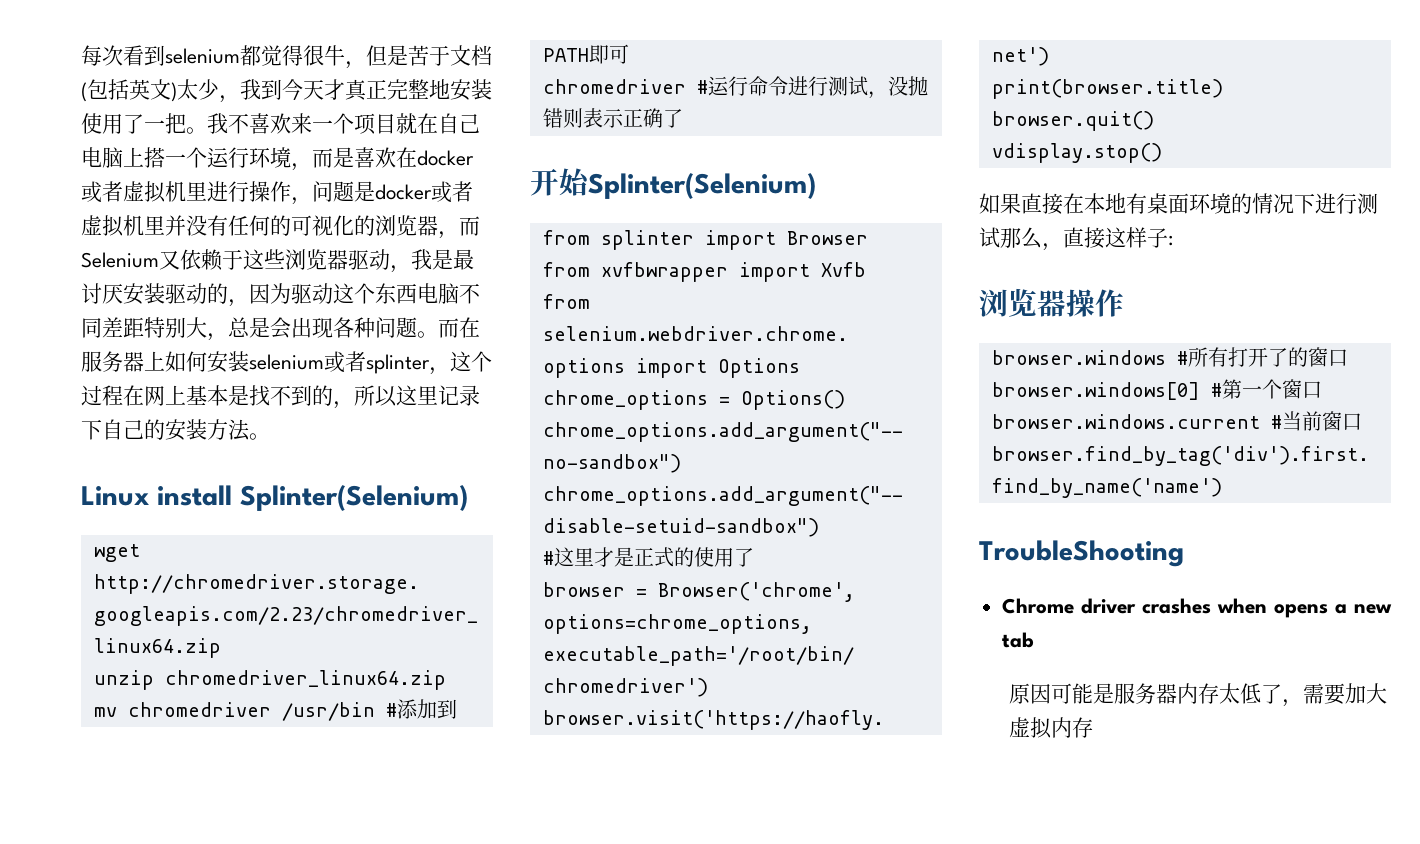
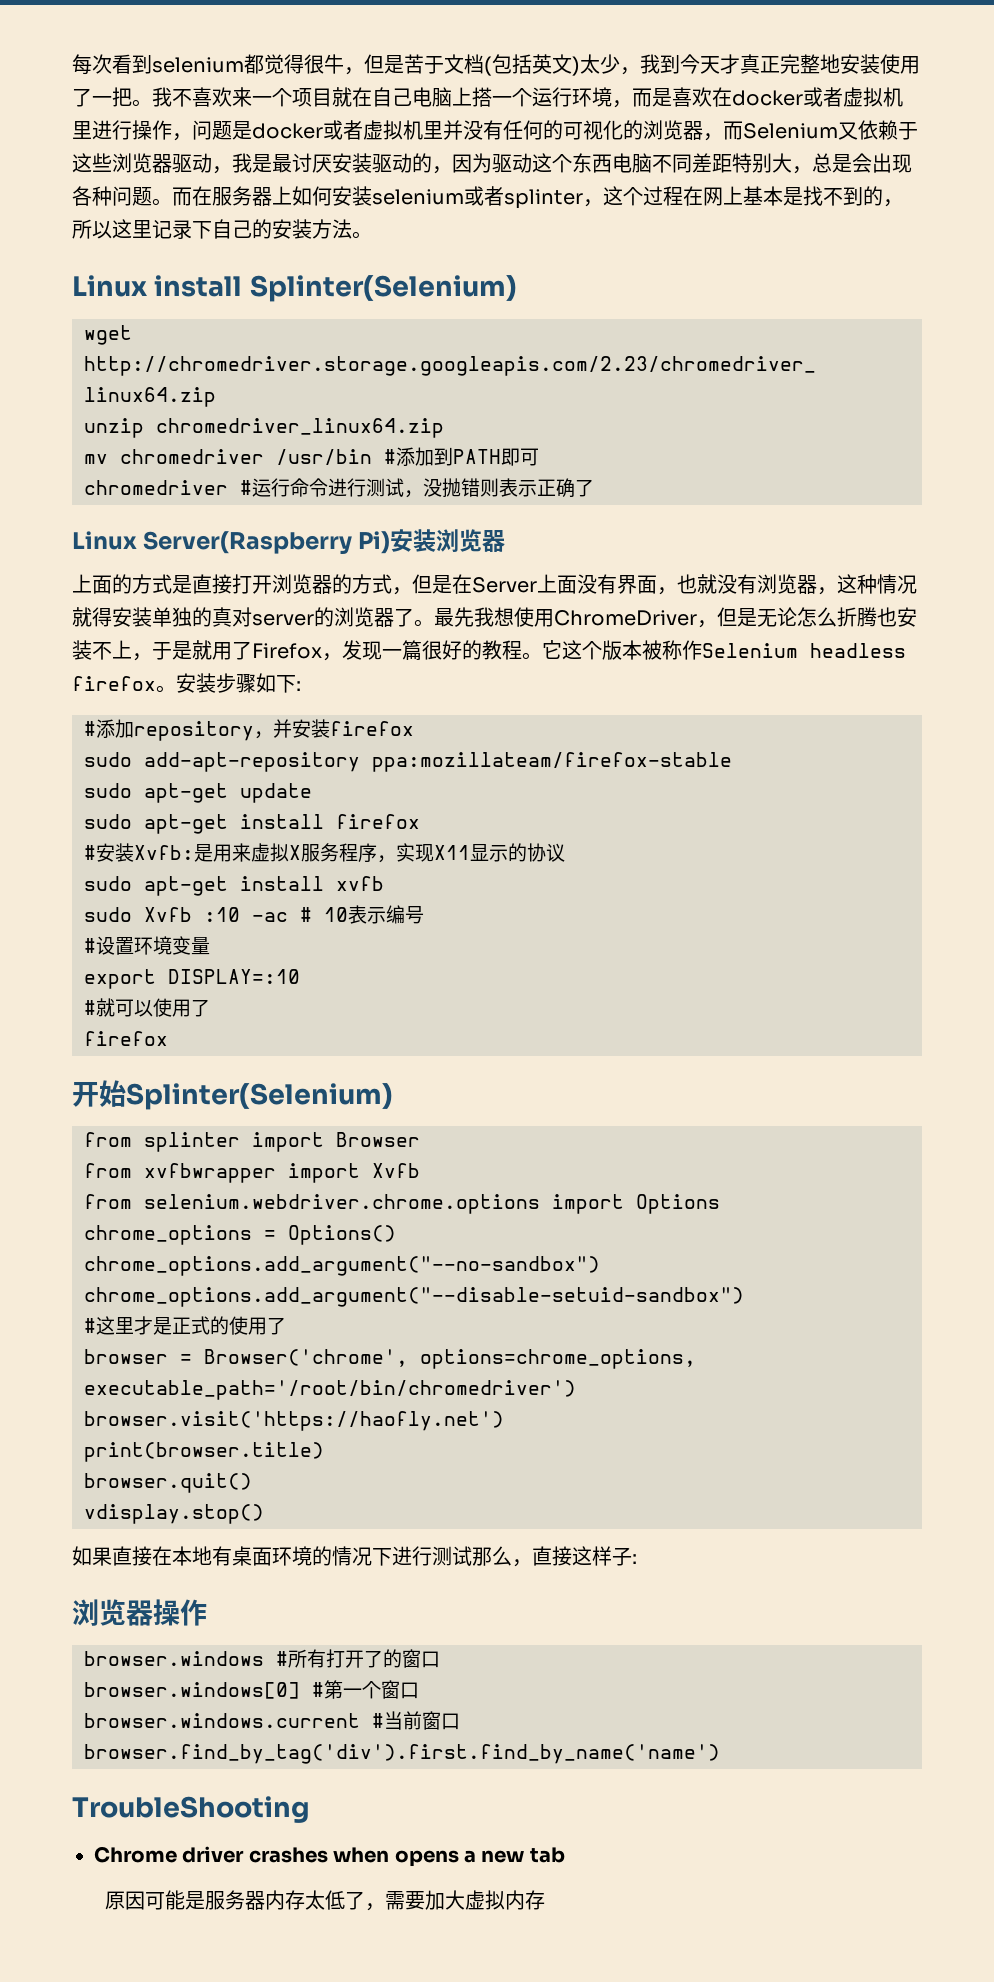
+ Linux Server(Raspberry Pi)安装浏览器
+ 上面的方式是直接打开浏览器的方式，但是在Server上面没有界面，也就没有浏览器，这种情况就得安装单独的真对server的浏览器了。最先我想使用ChromeDriver，但是无论怎么折腾也安装不上，于是就用了Firefox，发现一篇很好的教程。它这个版本被称作Selenium headless firefox。安装步骤如下:
+ #添加repository，并安装firefox
+ sudo add-apt-repository ppa:mozillateam/firefox-stable
+ sudo apt-get update
+ sudo apt-get install firefox
+ #安装Xvfb:是用来虚拟X服务程序，实现X11显示的协议
+ sudo apt-get install xvfb
+ sudo Xvfb :10 -ac # 10表示编号
+ #设置环境变量
+ export DISPLAY=:10
+ #就可以使用了
+ firefox

